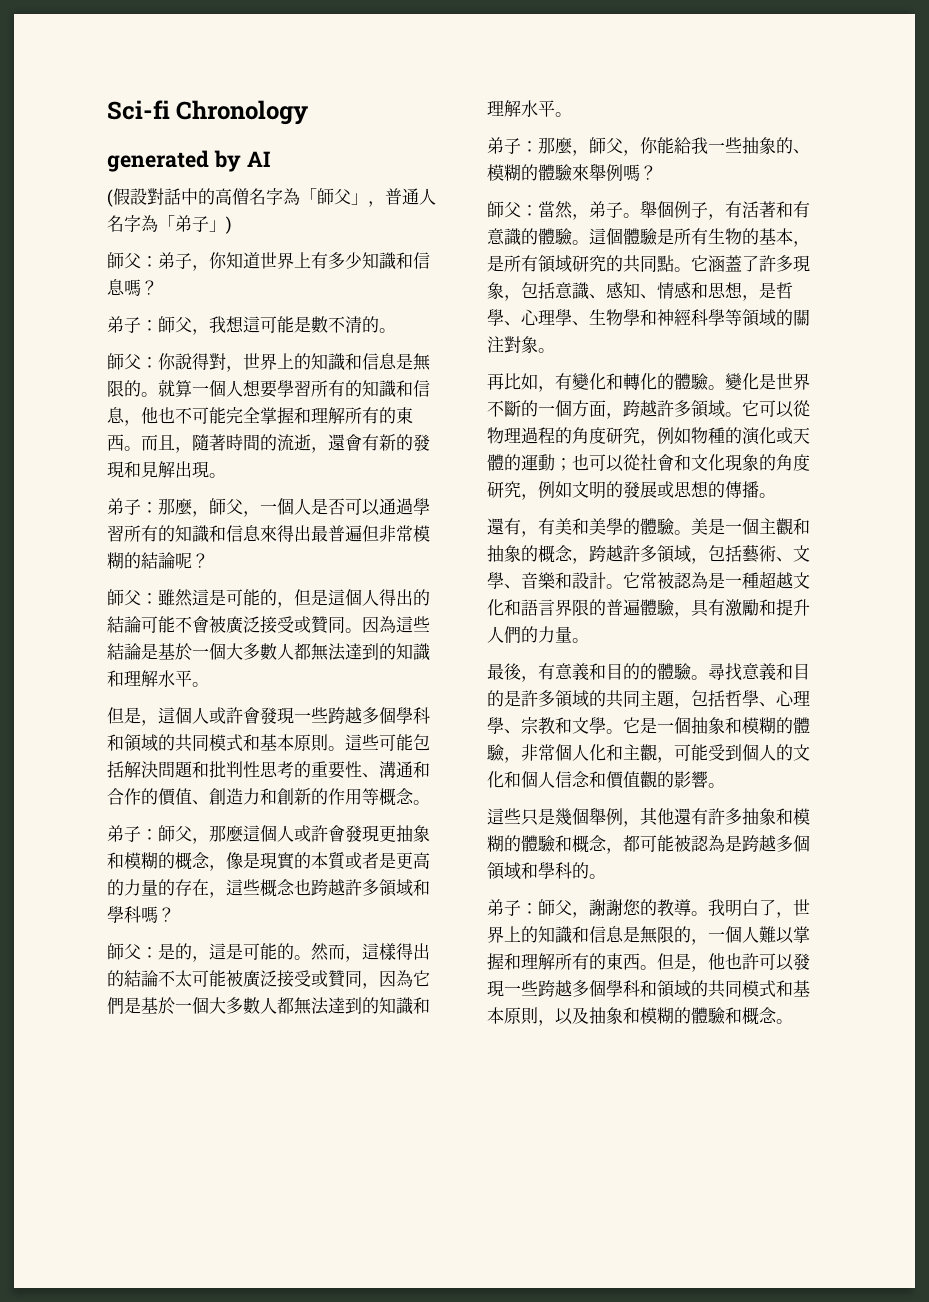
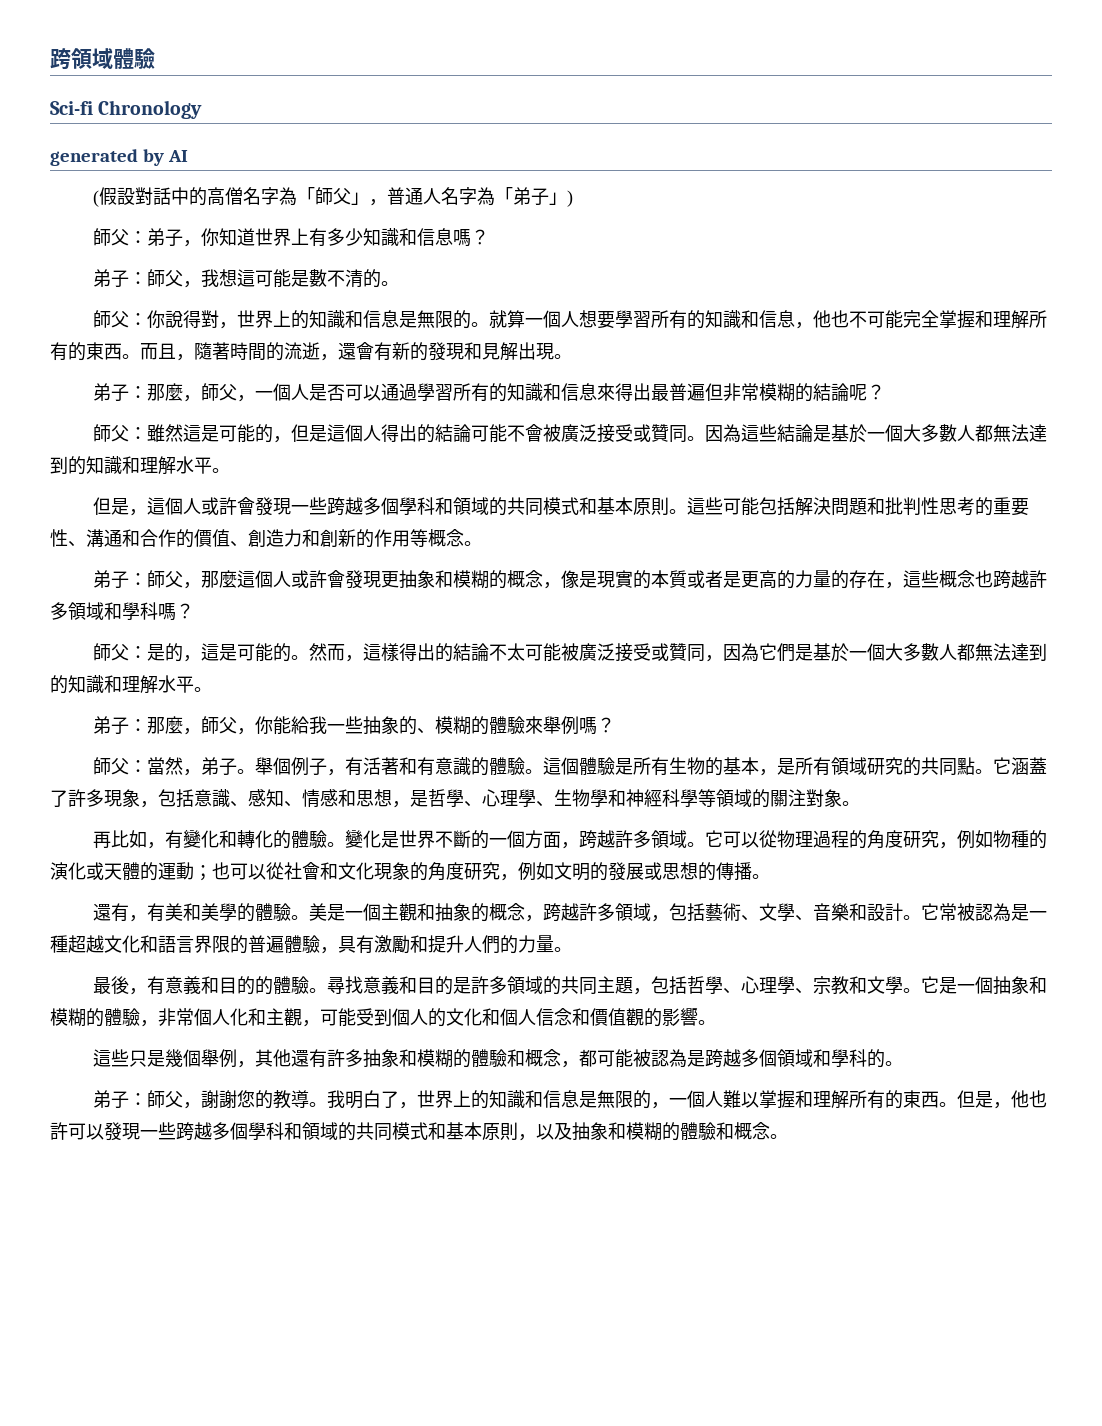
+ 跨領域體驗

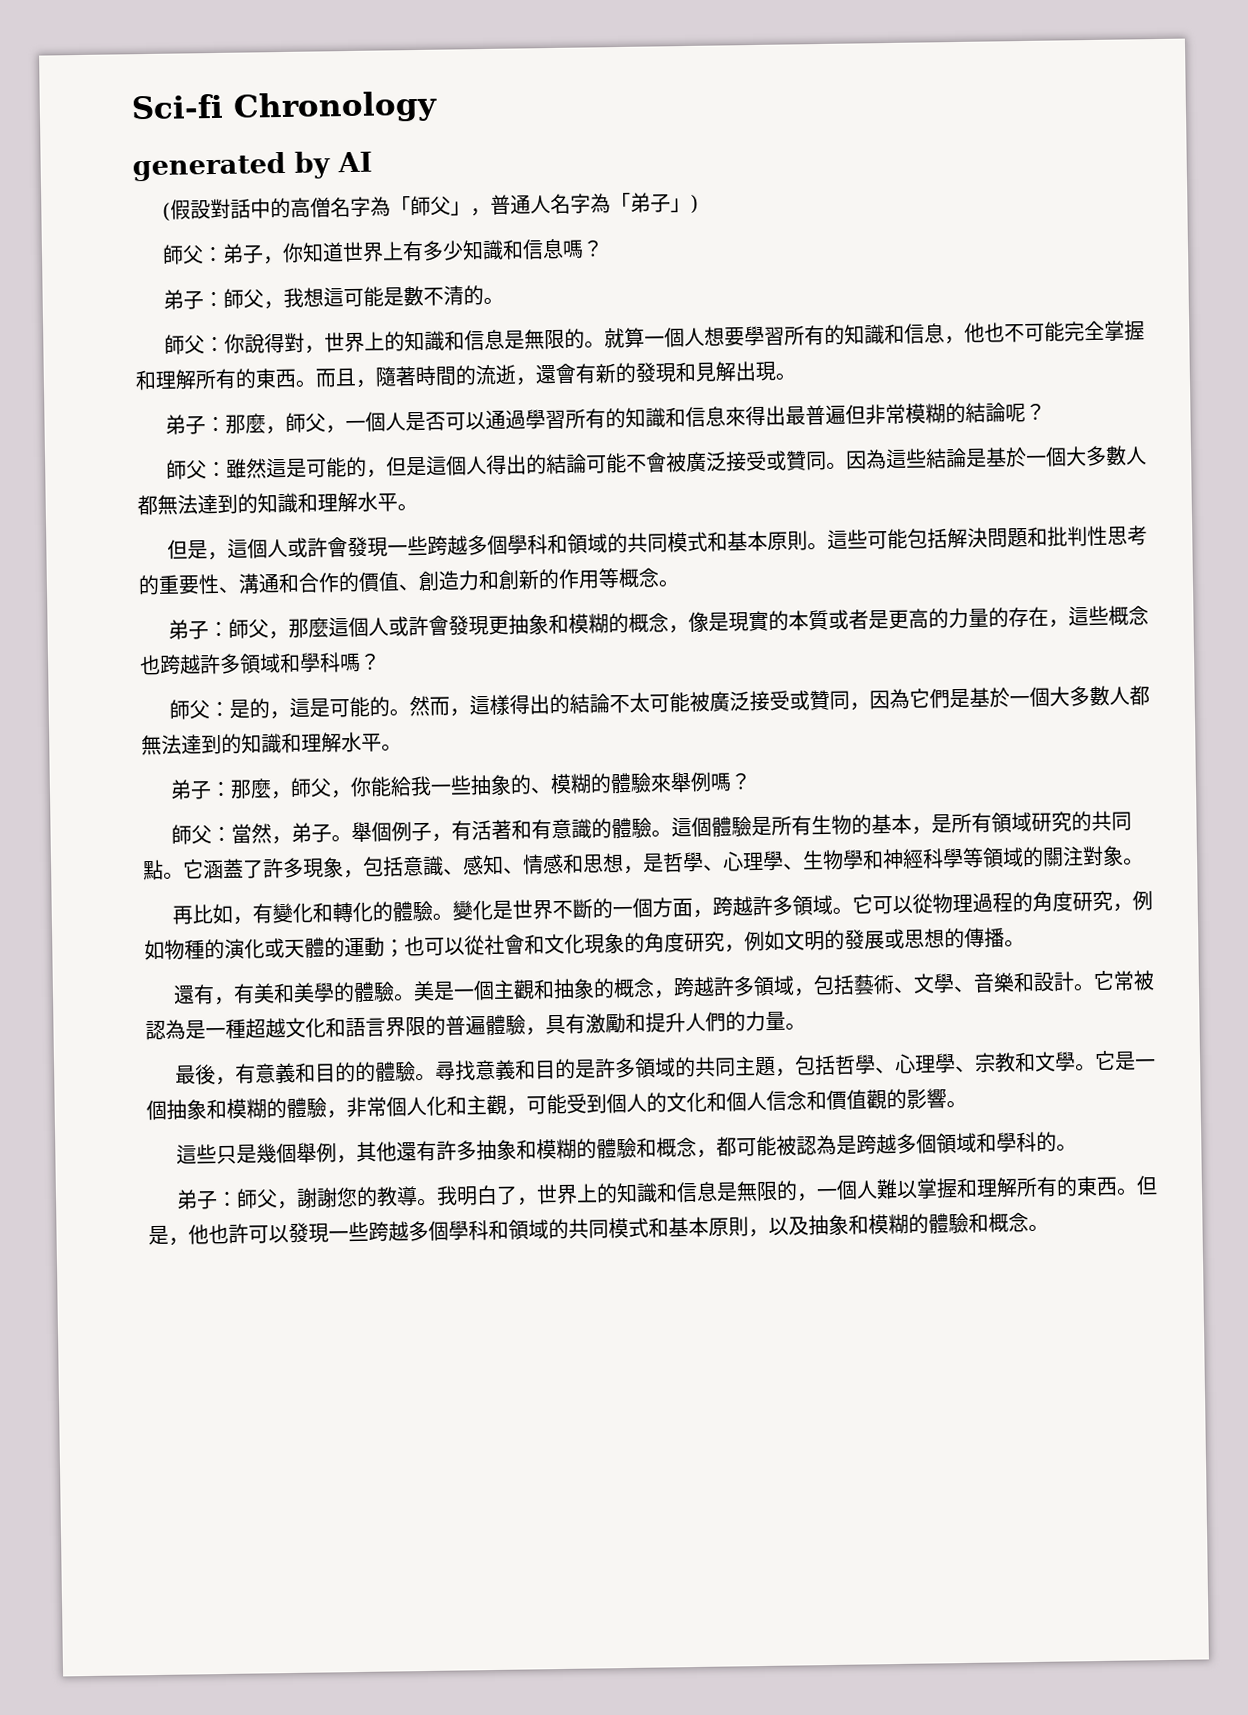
- 跨領域體驗

